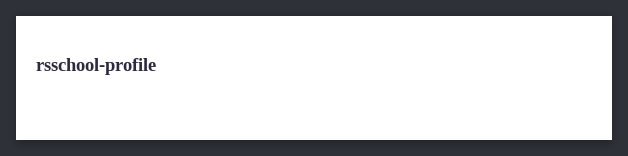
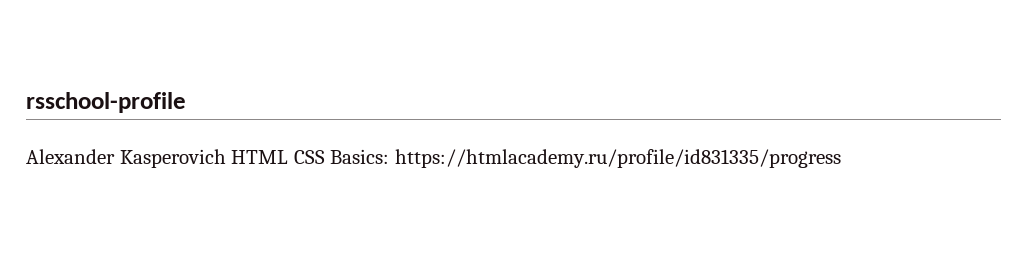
+ Alexander Kasperovich HTML CSS Basics: https://htmlacademy.ru/profile/id831335/progress

